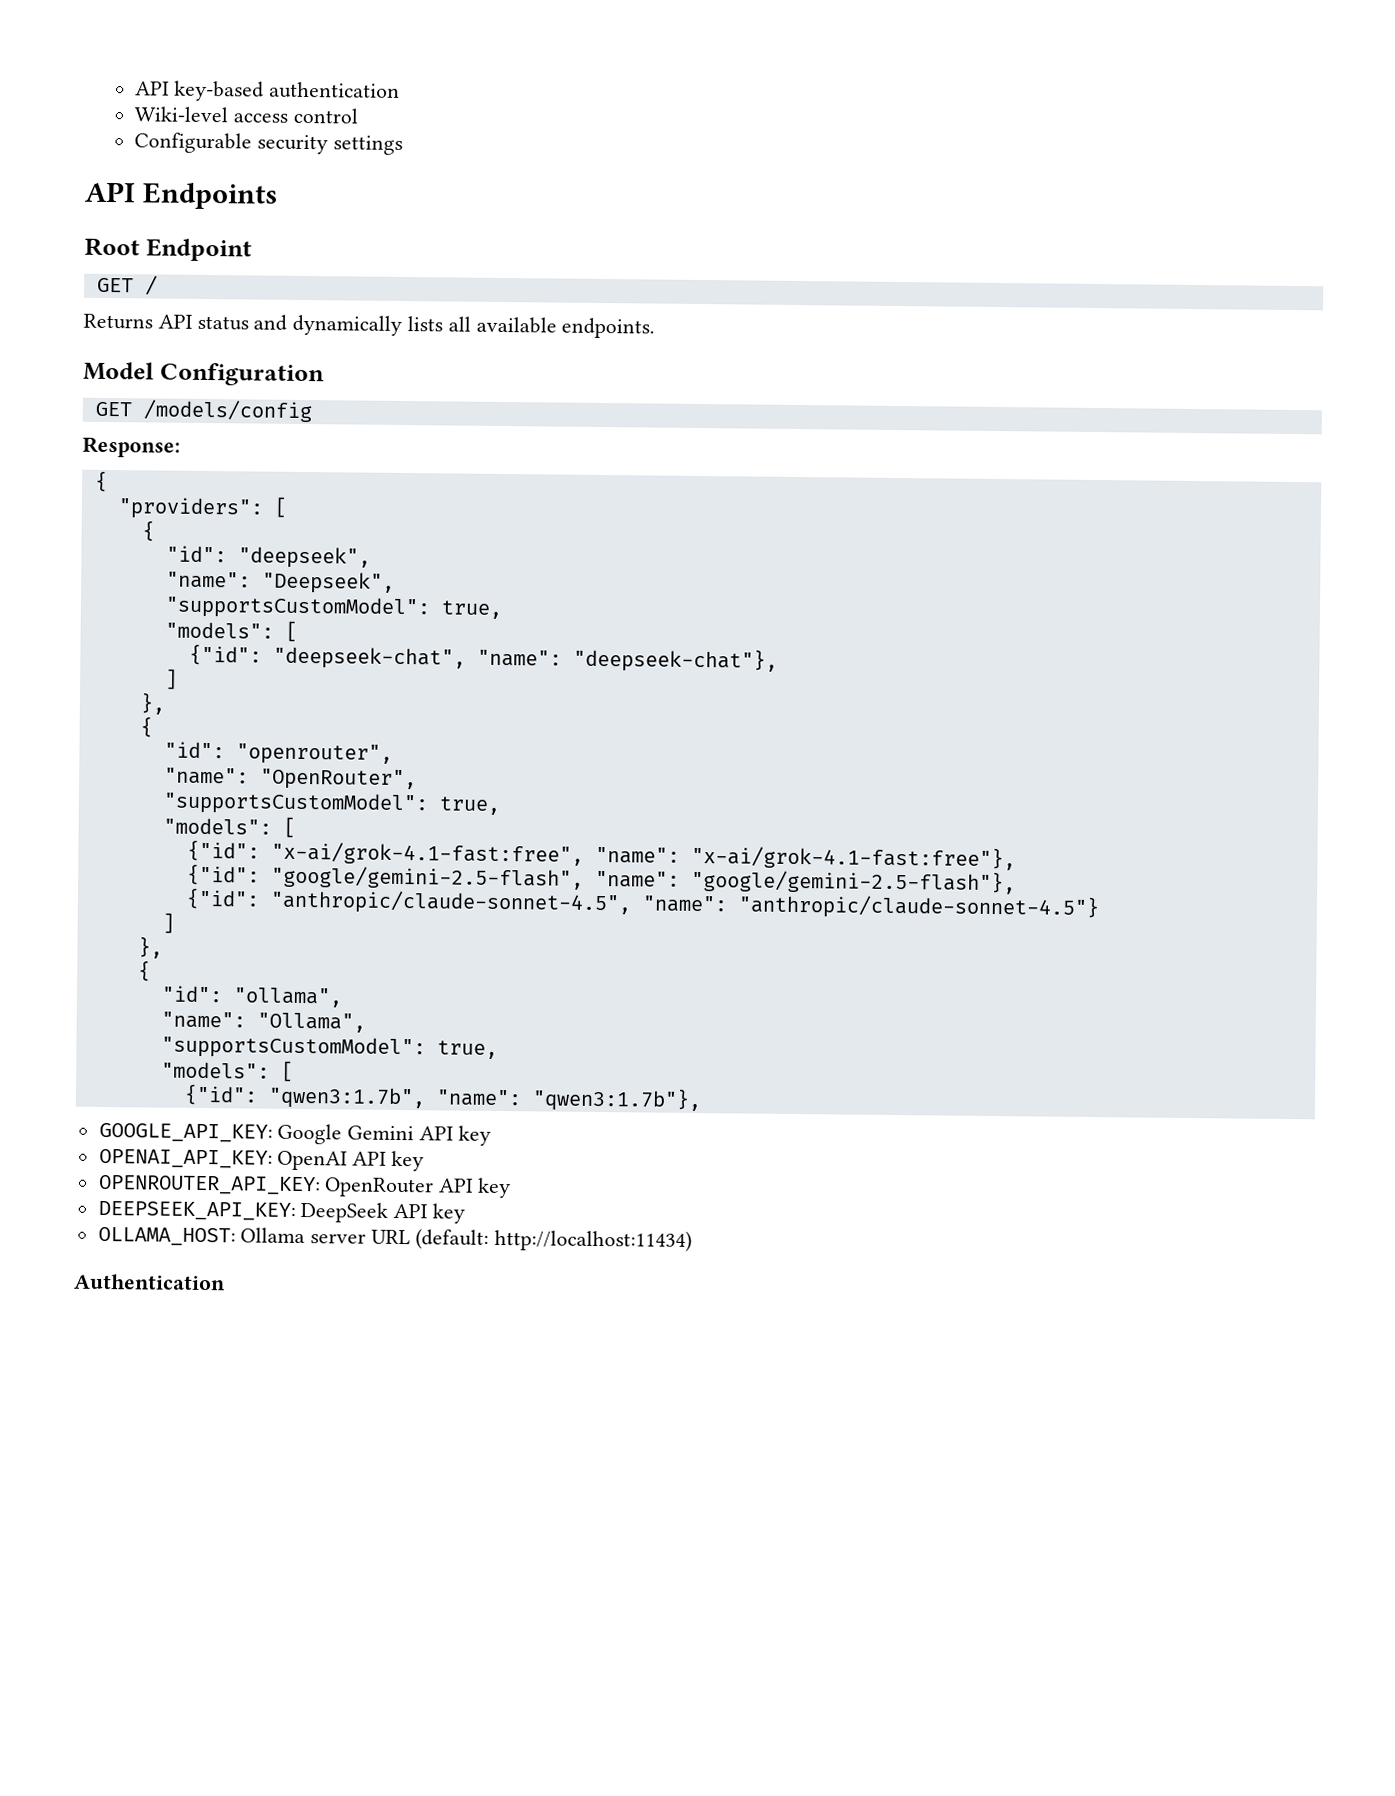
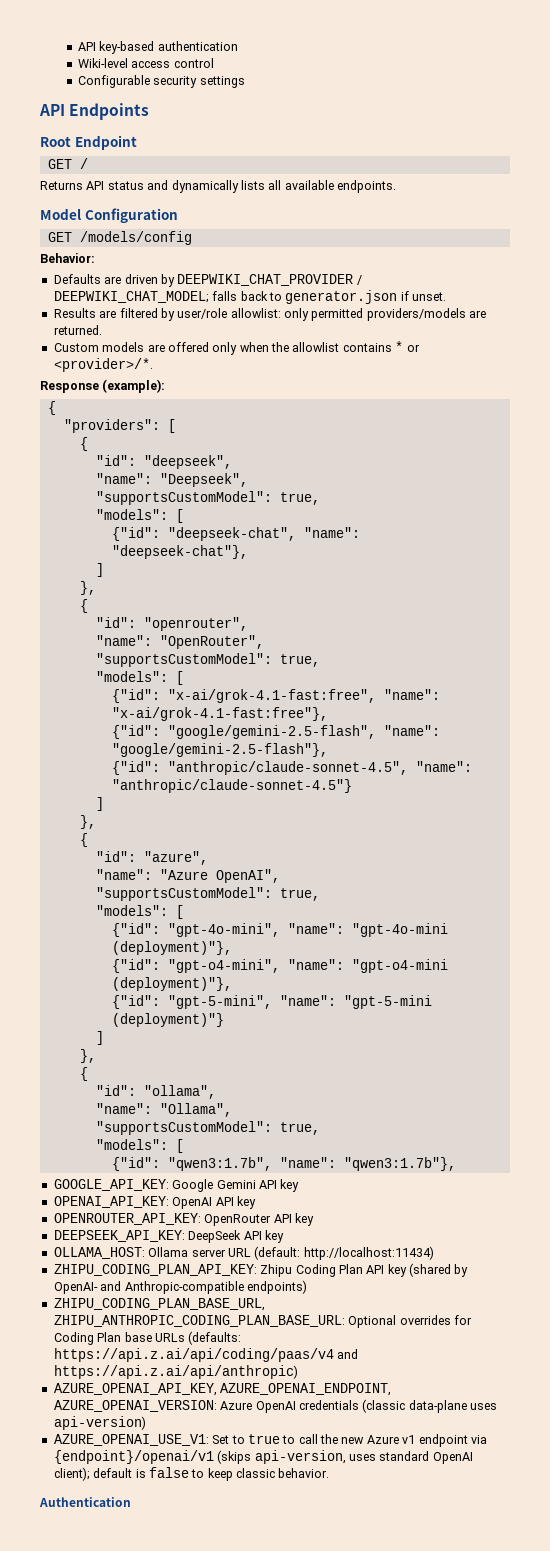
- Response:
+ Behavior:
+ Defaults are driven by DEEPWIKI_CHAT_PROVIDER / DEEPWIKI_CHAT_MODEL; falls back to generator.json if unset.
+ Results are filtered by user/role allowlist: only permitted providers/models are returned.
+ Custom models are offered only when the allowlist contains * or <provider>/*.
+ Response (example):
+ "id": "azure",
+ "name": "Azure OpenAI",
+ "supportsCustomModel": true,
+ "models": [
+ {"id": "gpt-4o-mini", "name": "gpt-4o-mini (deployment)"},
+ {"id": "gpt-o4-mini", "name": "gpt-o4-mini (deployment)"},
+ {"id": "gpt-5-mini", "name": "gpt-5-mini (deployment)"}
+ ]
+ },
+ {
+ ZHIPU_CODING_PLAN_API_KEY: Zhipu Coding Plan API key (shared by OpenAI- and Anthropic-compatible endpoints)
+ ZHIPU_CODING_PLAN_BASE_URL, ZHIPU_ANTHROPIC_CODING_PLAN_BASE_URL: Optional overrides for Coding Plan base URLs (defaults: https://api.z.ai/api/coding/paas/v4 and https://api.z.ai/api/anthropic)
+ AZURE_OPENAI_API_KEY, AZURE_OPENAI_ENDPOINT, AZURE_OPENAI_VERSION: Azure OpenAI credentials (classic data-plane uses api-version)
+ AZURE_OPENAI_USE_V1: Set to true to call the new Azure v1 endpoint via {endpoint}/openai/v1 (skips api-version, uses standard OpenAI client); default is false to keep classic behavior.

